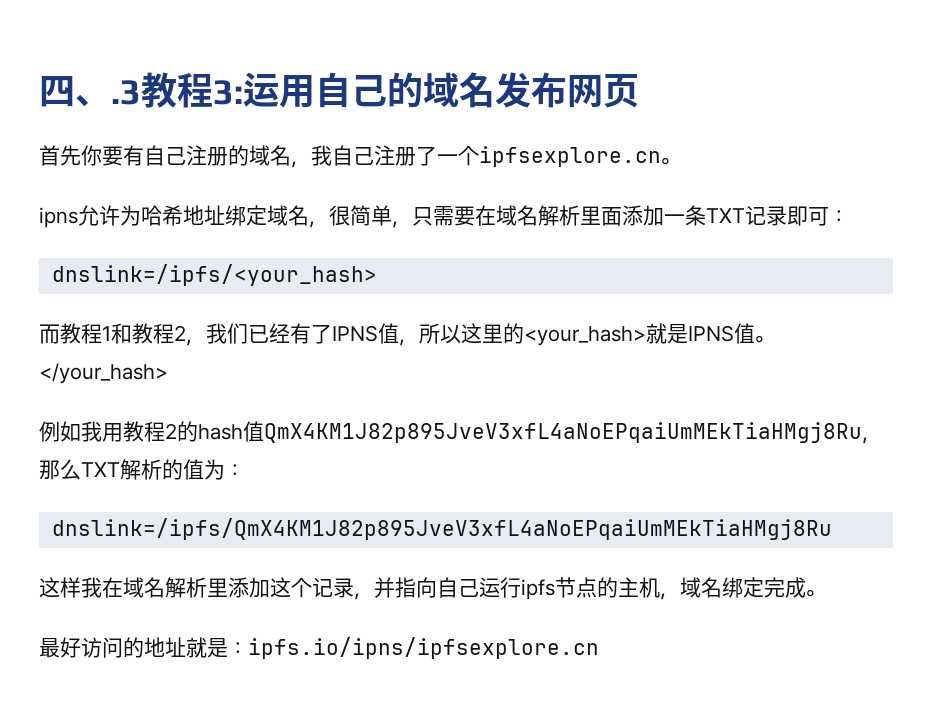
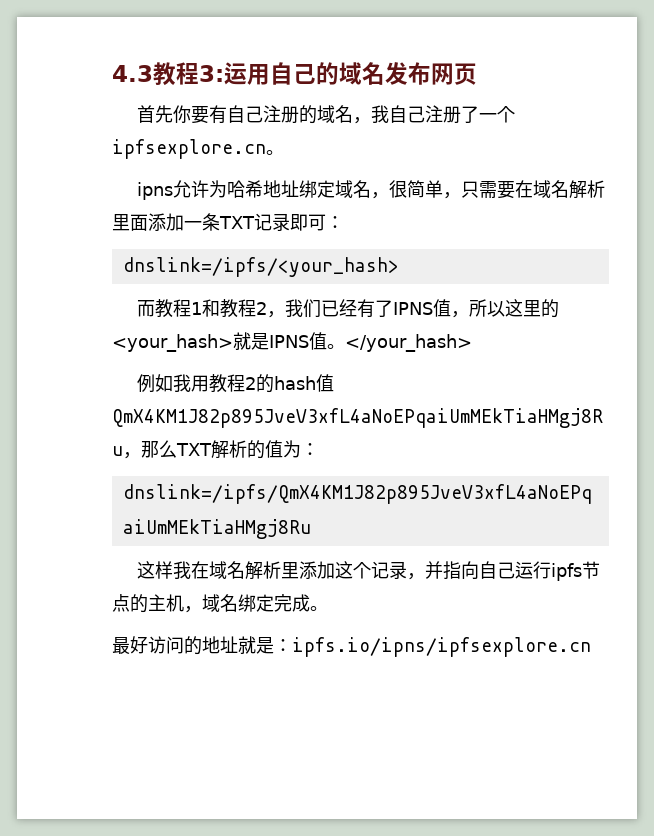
- 四、.3教程3:运用自己的域名发布网页
+ 4.3教程3:运用自己的域名发布网页

